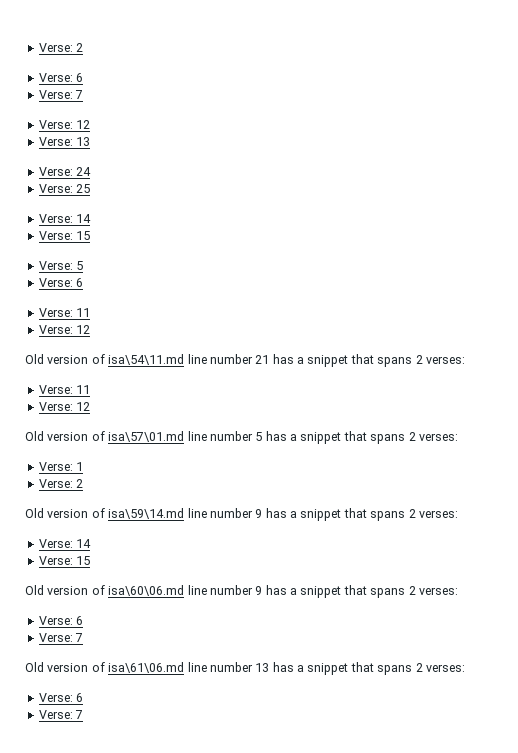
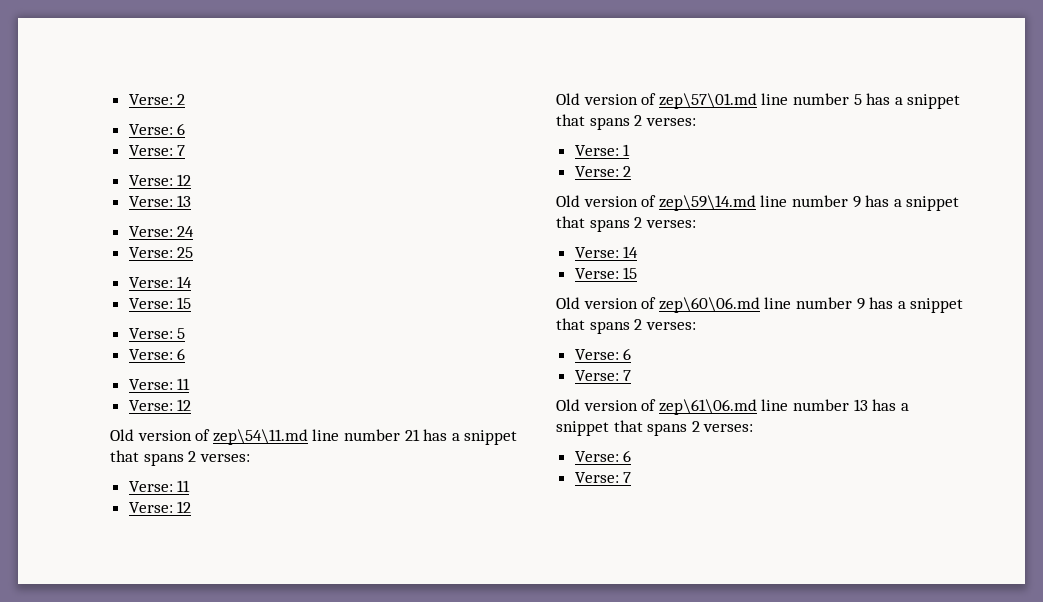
- Old version of isa\54\11.md line number 21 has a snippet that spans 2 verses:
+ Old version of zep\54\11.md line number 21 has a snippet that spans 2 verses:
- Old version of isa\57\01.md line number 5 has a snippet that spans 2 verses:
+ Old version of zep\57\01.md line number 5 has a snippet that spans 2 verses:
- Old version of isa\59\14.md line number 9 has a snippet that spans 2 verses:
+ Old version of zep\59\14.md line number 9 has a snippet that spans 2 verses:
- Old version of isa\60\06.md line number 9 has a snippet that spans 2 verses:
+ Old version of zep\60\06.md line number 9 has a snippet that spans 2 verses:
- Old version of isa\61\06.md line number 13 has a snippet that spans 2 verses:
+ Old version of zep\61\06.md line number 13 has a snippet that spans 2 verses:

